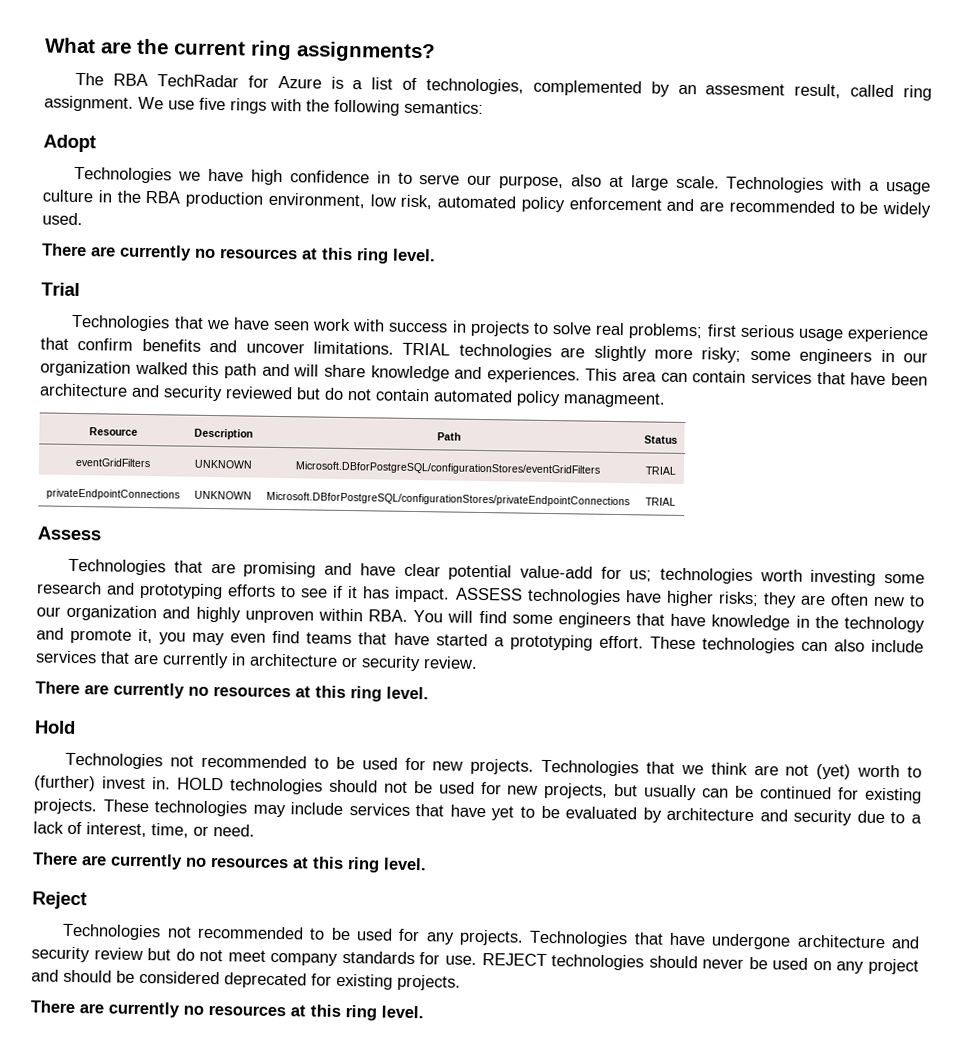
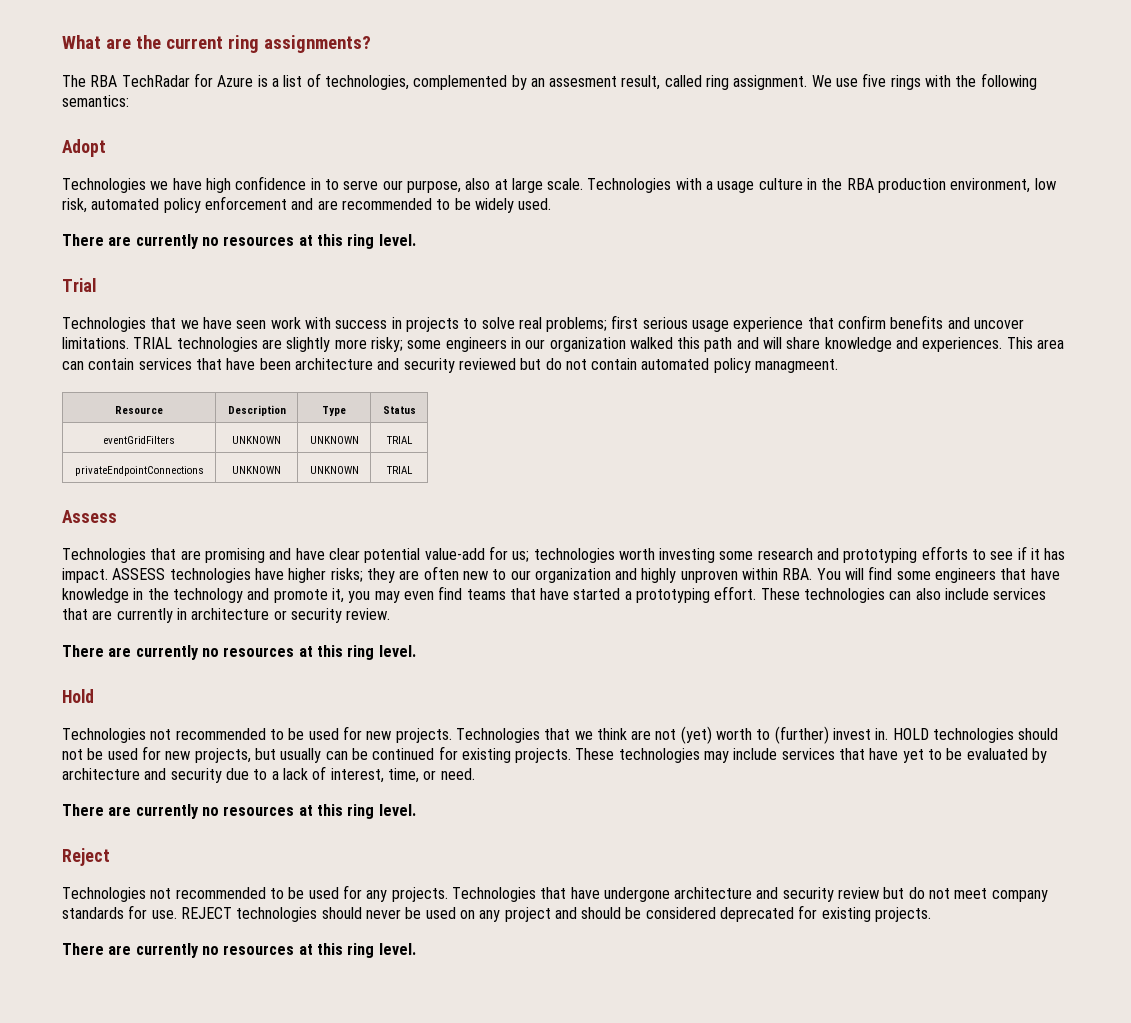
- Resource | Description | Path | Status
+ Resource | Description | Type | Status
- eventGridFilters | UNKNOWN | Microsoft.DBforPostgreSQL/configurationStores/eventGridFilters | TRIAL
+ eventGridFilters | UNKNOWN | UNKNOWN | TRIAL
- privateEndpointConnections | UNKNOWN | Microsoft.DBforPostgreSQL/configurationStores/privateEndpointConnections | TRIAL
+ privateEndpointConnections | UNKNOWN | UNKNOWN | TRIAL

